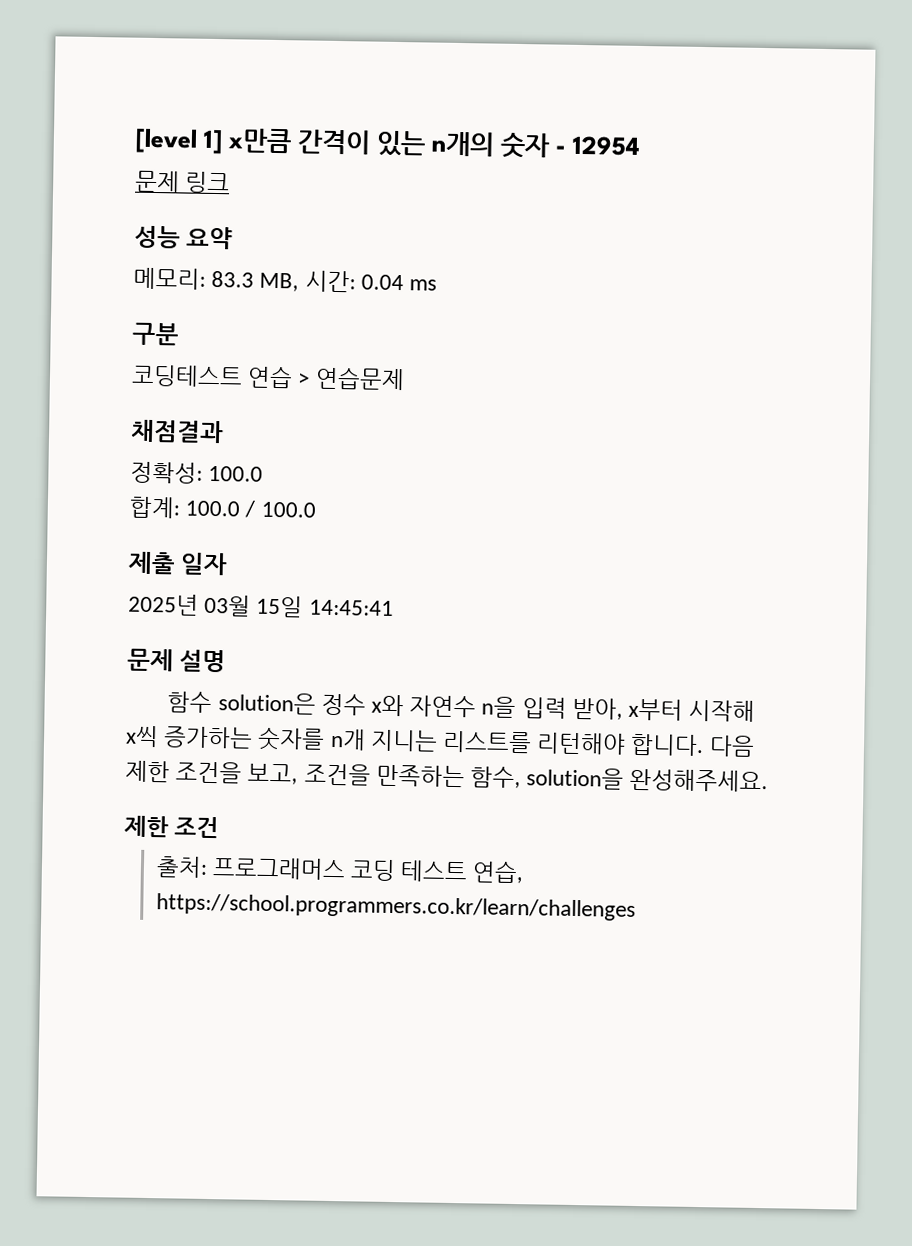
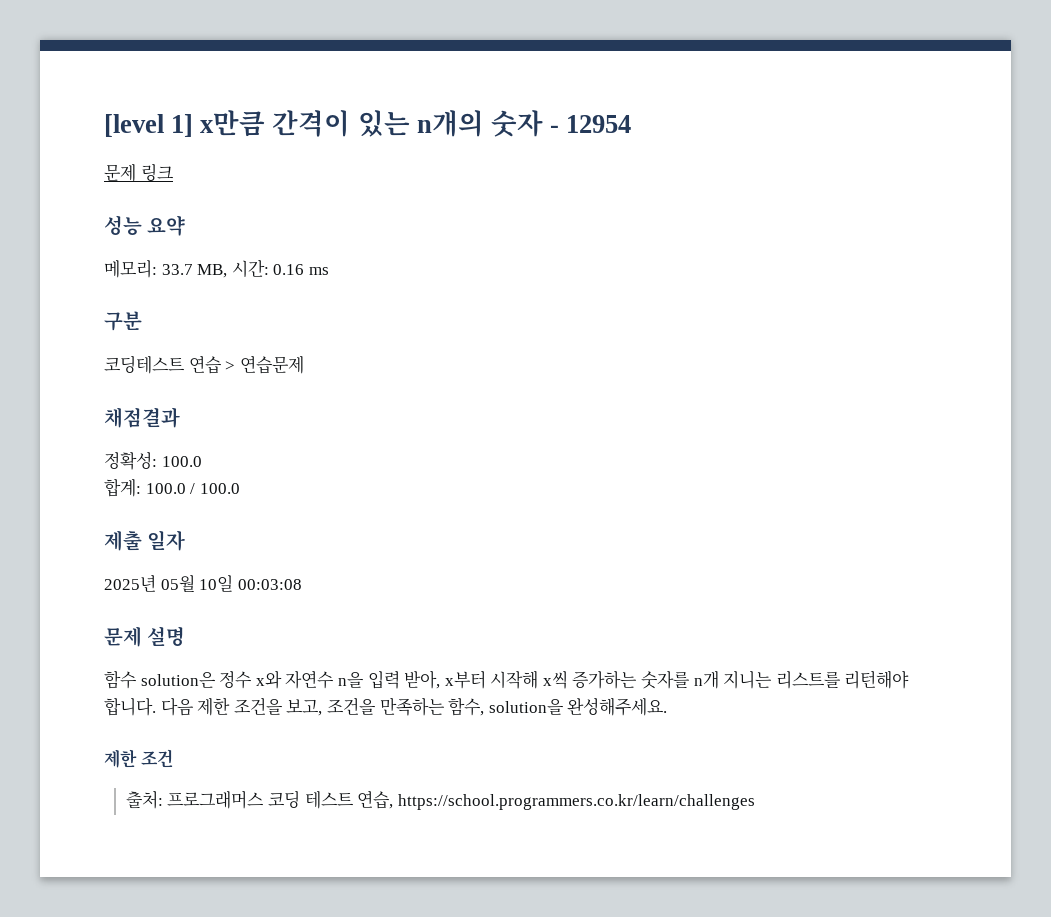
- 메모리: 83.3 MB, 시간: 0.04 ms
+ 메모리: 33.7 MB, 시간: 0.16 ms
- 2025년 03월 15일 14:45:41
+ 2025년 05월 10일 00:03:08

